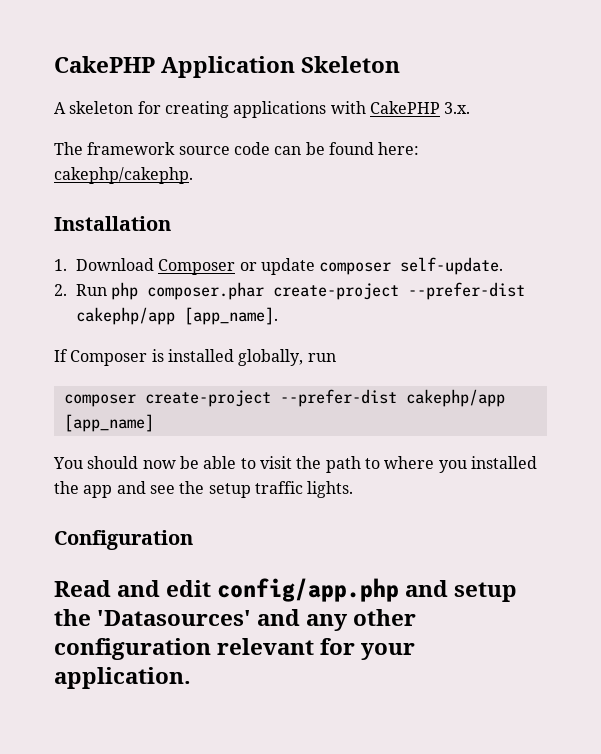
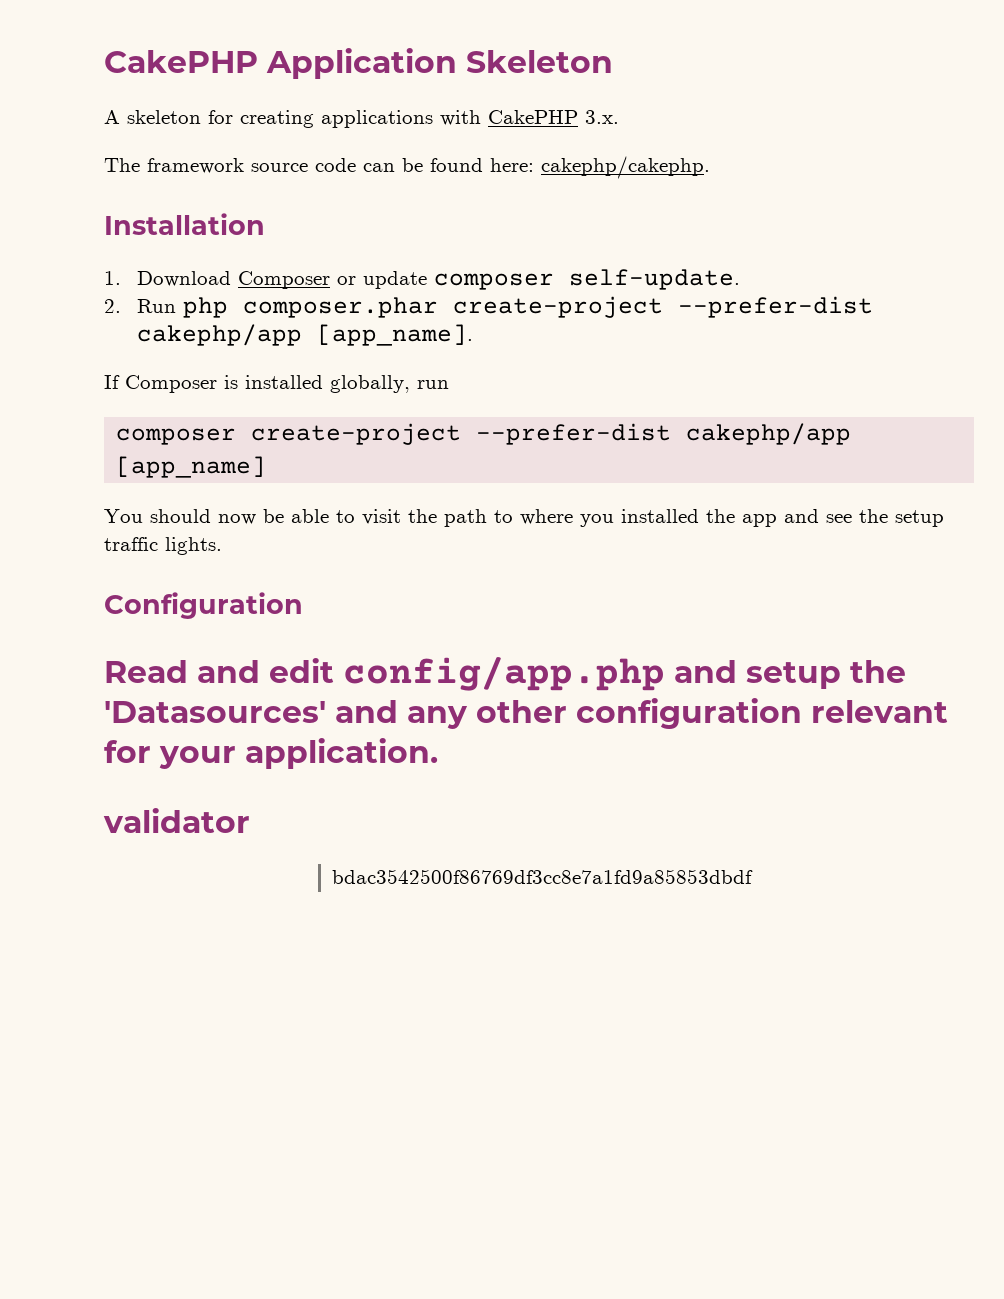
+ validator
+ bdac3542500f86769df3cc8e7a1fd9a85853dbdf

